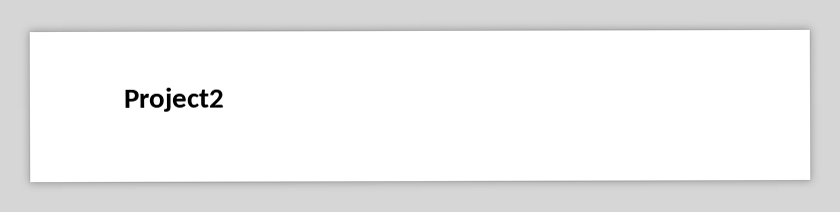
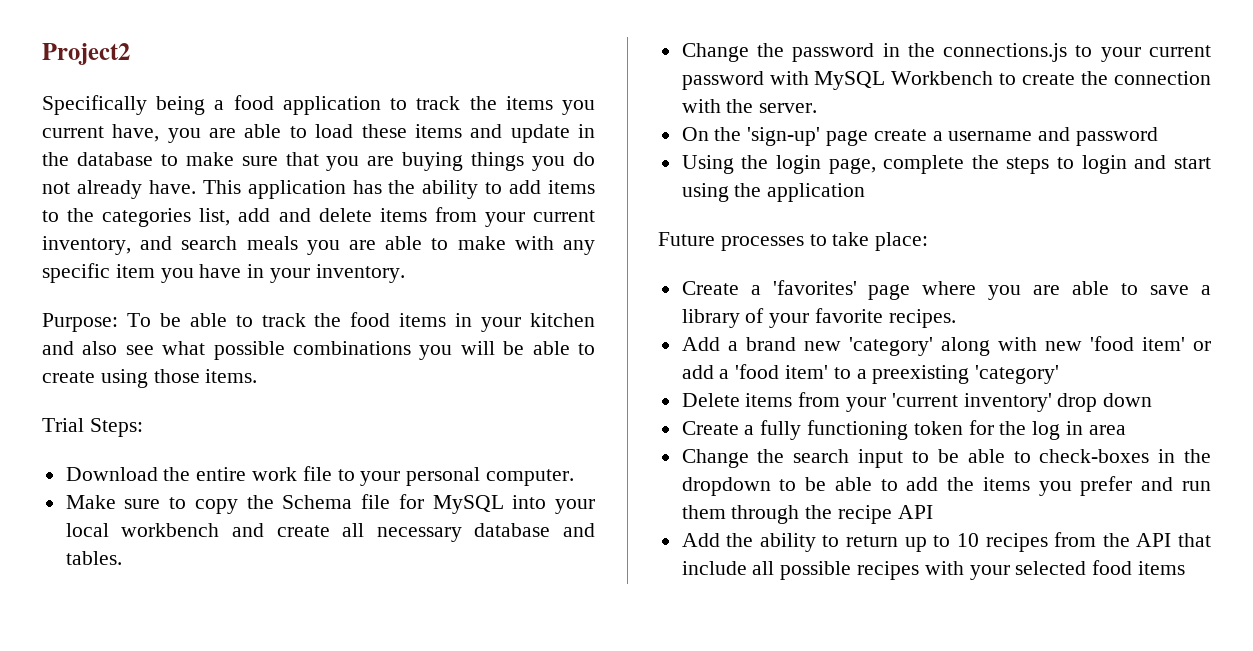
+ Specifically being a food application to track the items you current have, you are able to load these items and update in the database to make sure that you are buying things you do not already have. This application has the ability to add items to the categories list, add and delete items from your current inventory, and search meals you are able to make with any specific item you have in your inventory.
+ Purpose: To be able to track the food items in your kitchen and also see what possible combinations you will be able to create using those items.
+ Trial Steps:
+ Download the entire work file to your personal computer.
+ Make sure to copy the Schema file for MySQL into your local workbench and create all necessary database and tables.
+ Change the password in the connections.js to your current password with MySQL Workbench to create the connection with the server.
+ On the 'sign-up' page create a username and password
+ Using the login page, complete the steps to login and start using the application
+ Future processes to take place:
+ Create a 'favorites' page where you are able to save a library of your favorite recipes.
+ Add a brand new 'category' along with new 'food item' or add a 'food item' to a preexisting 'category'
+ Delete items from your 'current inventory' drop down
+ Create a fully functioning token for the log in area
+ Change the search input to be able to check-boxes in the dropdown to be able to add the items you prefer and run them through the recipe API
+ Add the ability to return up to 10 recipes from the API that include all possible recipes with your selected food items

